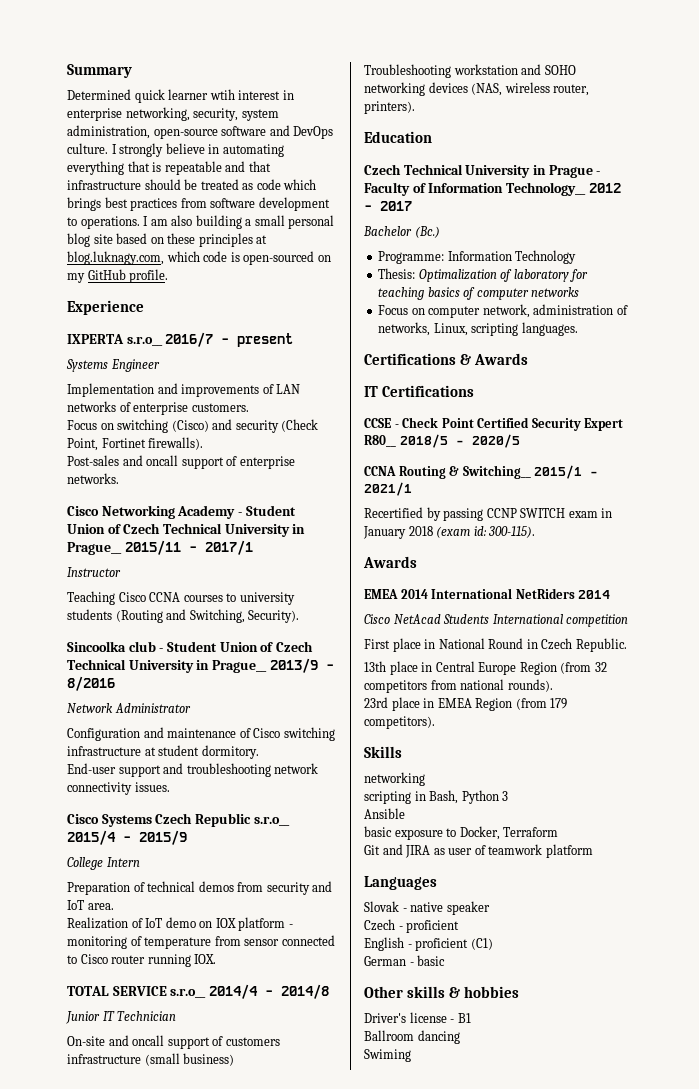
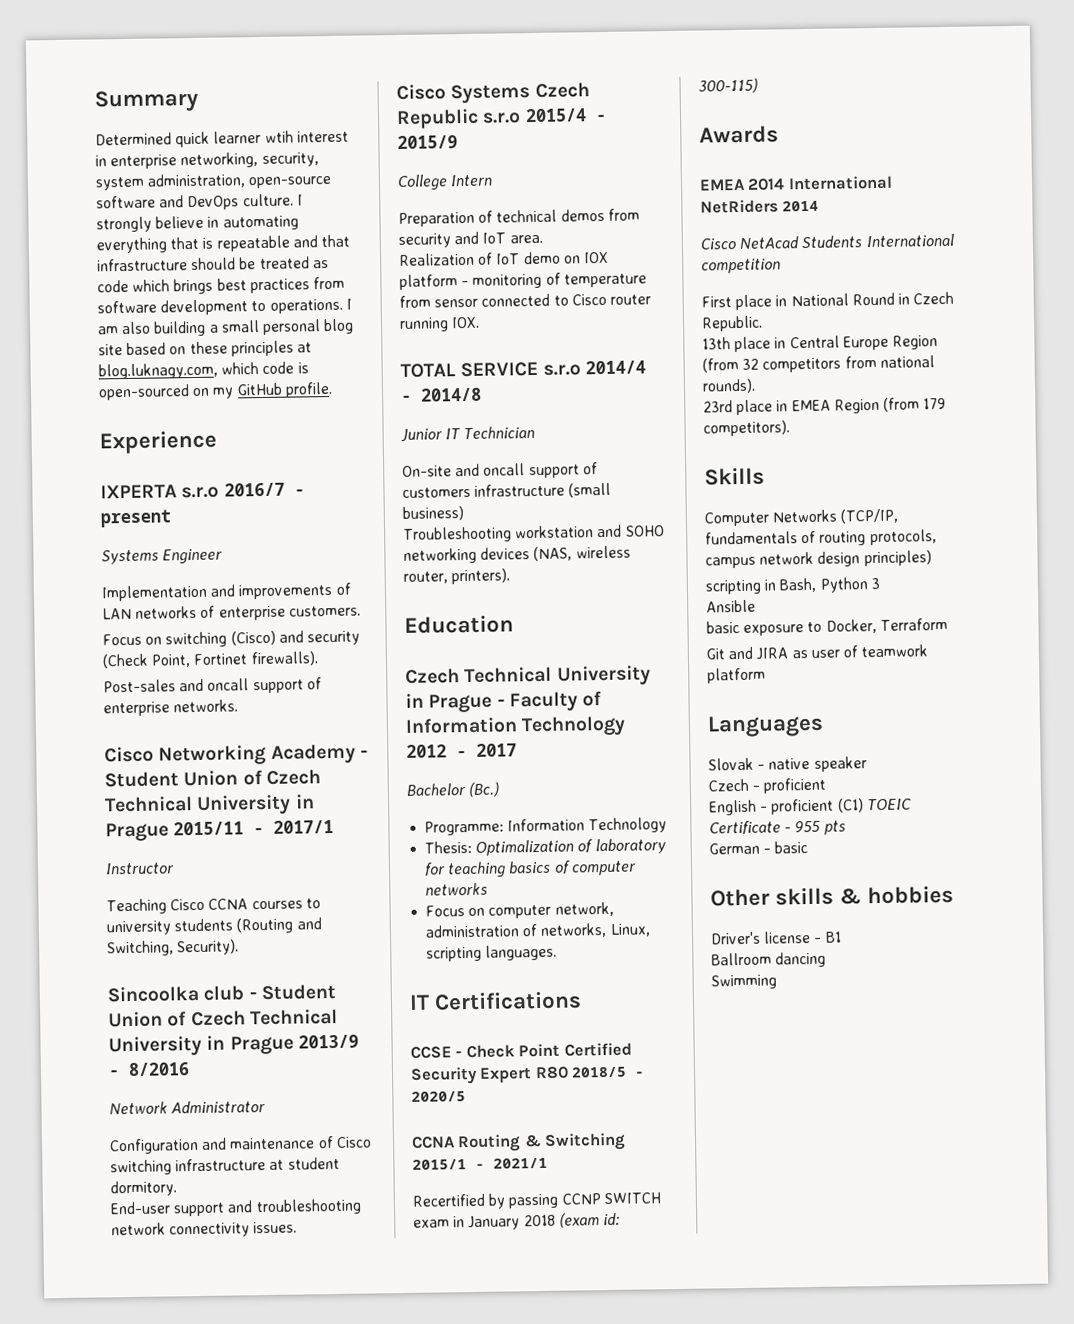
- IXPERTA s.r.o__ 2016/7 - present
+ IXPERTA s.r.o 2016/7 - present
- Cisco Networking Academy - Student Union of Czech Technical University in Prague__ 2015/11 - 2017/1
+ Cisco Networking Academy - Student Union of Czech Technical University in Prague 2015/11 - 2017/1
- Sincoolka club - Student Union of Czech Technical University in Prague__ 2013/9 - 8/2016
+ Sincoolka club - Student Union of Czech Technical University in Prague 2013/9 - 8/2016
- Cisco Systems Czech Republic s.r.o__ 2015/4 - 2015/9
+ Cisco Systems Czech Republic s.r.o 2015/4 - 2015/9
- TOTAL SERVICE s.r.o__ 2014/4 - 2014/8
+ TOTAL SERVICE s.r.o 2014/4 - 2014/8
- Czech Technical University in Prague - Faculty of Information Technology__ 2012 - 2017
+ Czech Technical University in Prague - Faculty of Information Technology 2012 - 2017
- Certifications & Awards
- CCSE - Check Point Certified Security Expert R80__ 2018/5 - 2020/5
+ CCSE - Check Point Certified Security Expert R80 2018/5 - 2020/5
- CCNA Routing & Switching__ 2015/1 - 2021/1
+ CCNA Routing & Switching 2015/1 - 2021/1
- Recertified by passing CCNP SWITCH exam in January 2018 (exam id: 300-115).
+ Recertified by passing CCNP SWITCH exam in January 2018 (exam id: 300-115)
  Skills
- networking
+ Computer Networks (TCP/IP, fundamentals of routing protocols, campus network design principles)
- English - proficient (C1)
+ English - proficient (C1) TOEIC Certificate - 955 pts
- Swiming
+ Swimming

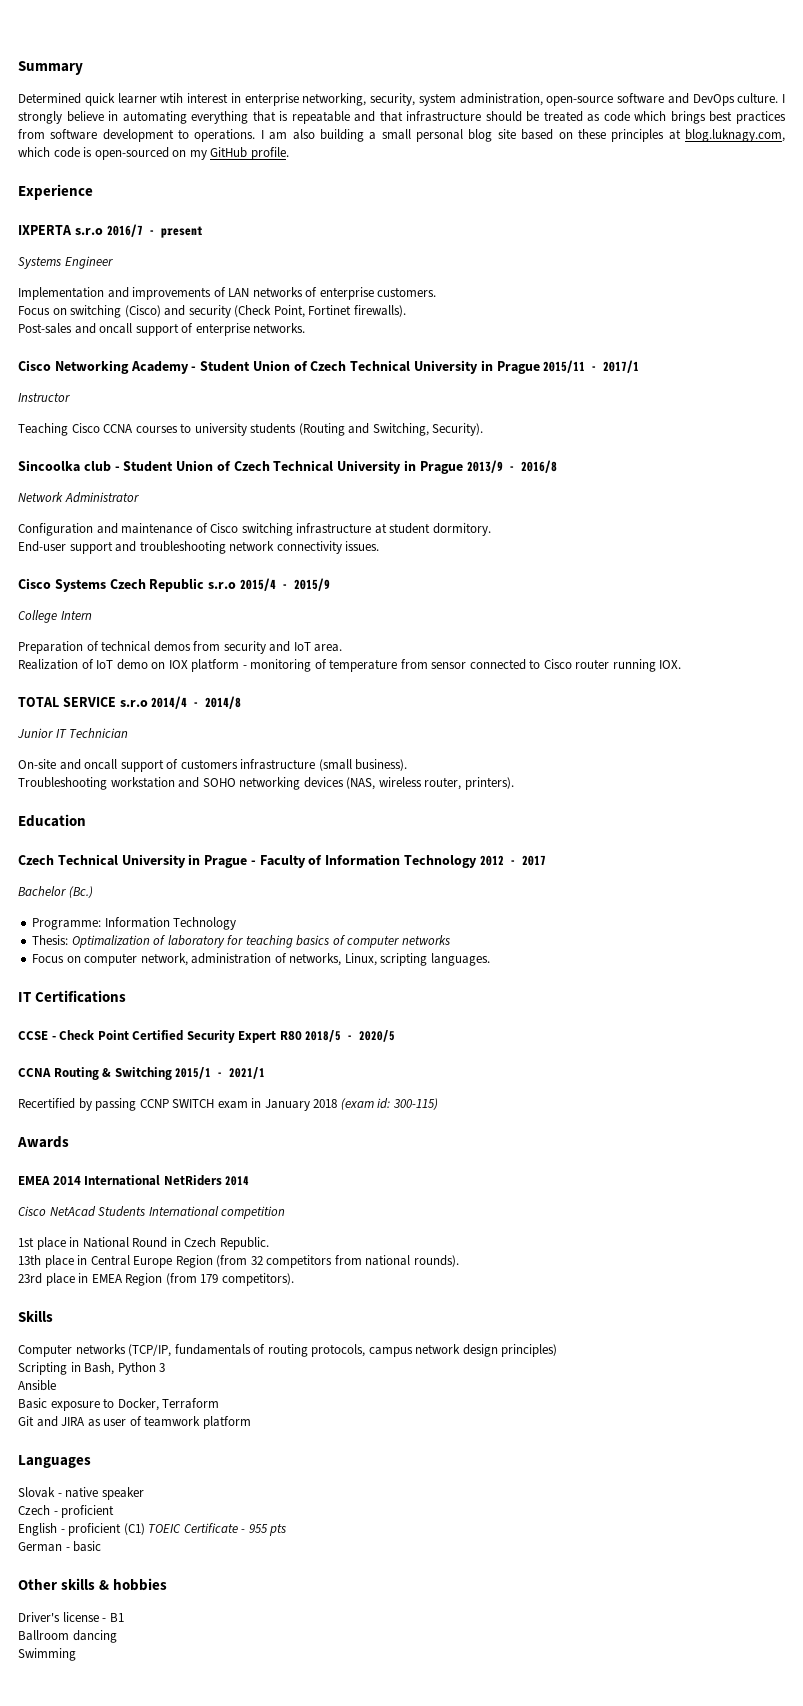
- Sincoolka club - Student Union of Czech Technical University in Prague 2013/9 - 8/2016
+ Sincoolka club - Student Union of Czech Technical University in Prague 2013/9 - 2016/8
- On-site and oncall support of customers infrastructure (small business)
+ On-site and oncall support of customers infrastructure (small business).
- First place in National Round in Czech Republic.
+ 1st place in National Round in Czech Republic.
- Computer Networks (TCP/IP, fundamentals of routing protocols, campus network design principles)
+ Computer networks (TCP/IP, fundamentals of routing protocols, campus network design principles)
- scripting in Bash, Python 3
+ Scripting in Bash, Python 3
- basic exposure to Docker, Terraform
+ Basic exposure to Docker, Terraform

